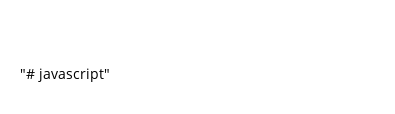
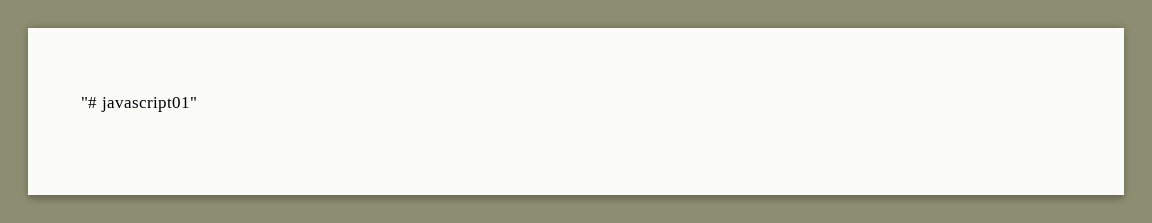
- "# javascript"
+ "# javascript01"

